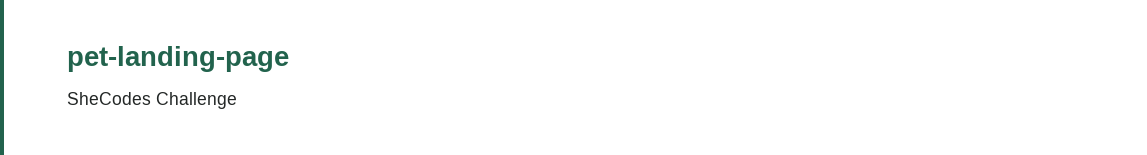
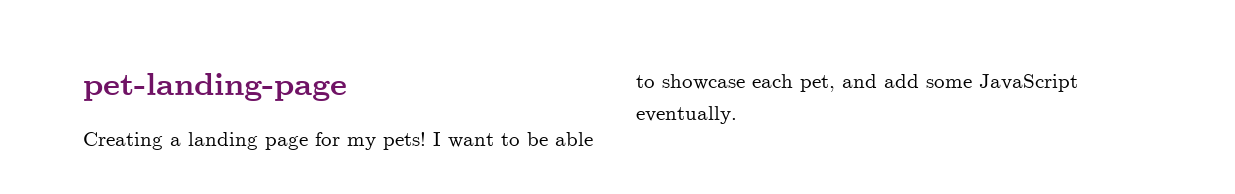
- SheCodes Challenge
+ Creating a landing page for my pets! I want to be able to showcase each pet, and add some JavaScript eventually.

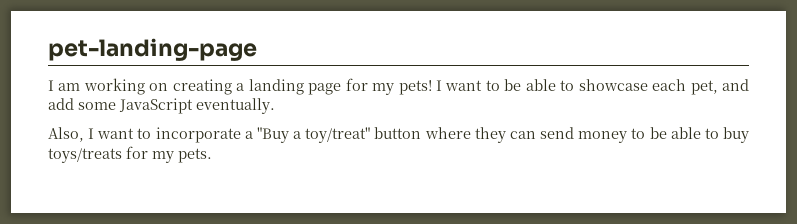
- Creating a landing page for my pets!
+ I am working on creating a landing page for my pets!
+ Also, I want to incorporate a "Buy a toy/treat" button where they can send money to be able to buy toys/treats for my pets.

